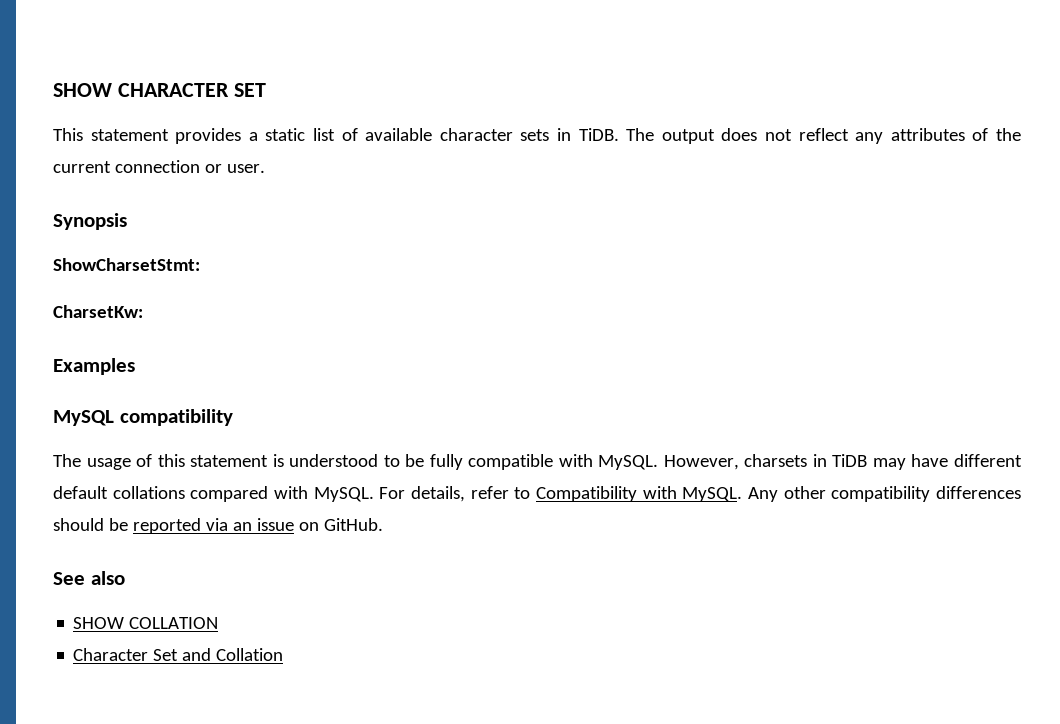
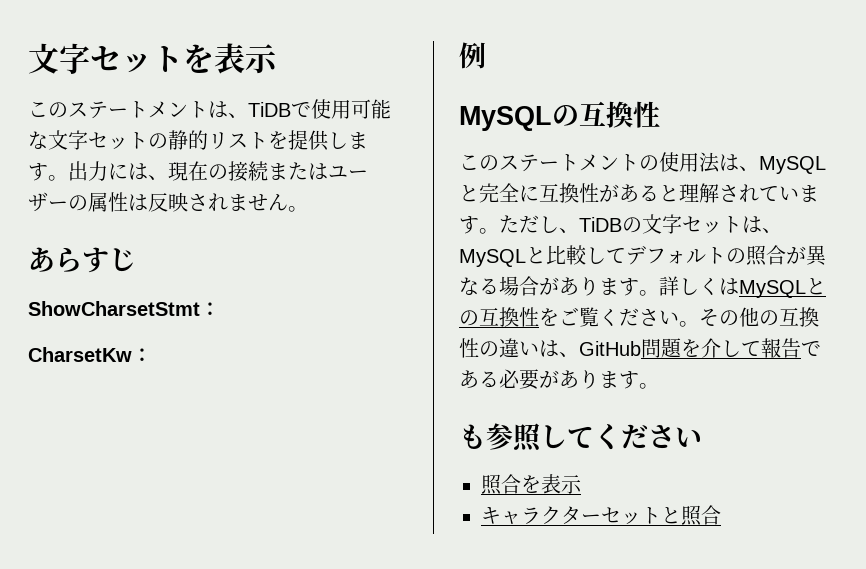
- SHOW CHARACTER SET
- This statement provides a static list of available character sets in TiDB. The output does not reflect any attributes of the current connection or user.
- Synopsis
- ShowCharsetStmt:
- CharsetKw:
- Examples
- MySQL compatibility
- The usage of this statement is understood to be fully compatible with MySQL. However, charsets in TiDB may have different default collations compared with MySQL. For details, refer to Compatibility with MySQL. Any other compatibility differences should be reported via an issue on GitHub.
- See also
- SHOW COLLATION
- Character Set and Collation
+ 文字セットを表示
+ このステートメントは、TiDBで使用可能な文字セットの静的リストを提供します。出力には、現在の接続またはユーザーの属性は反映されません。
+ あらすじ
+ ShowCharsetStmt：
+ CharsetKw：
+ 例
+ MySQLの互換性
+ このステートメントの使用法は、MySQLと完全に互換性があると理解されています。ただし、TiDBの文字セットは、MySQLと比較してデフォルトの照合が異なる場合があります。詳しくはMySQLとの互換性をご覧ください。その他の互換性の違いは、GitHub問題を介して報告である必要があります。
+ も参照してください
+ 照合を表示
+ キャラクターセットと照合

